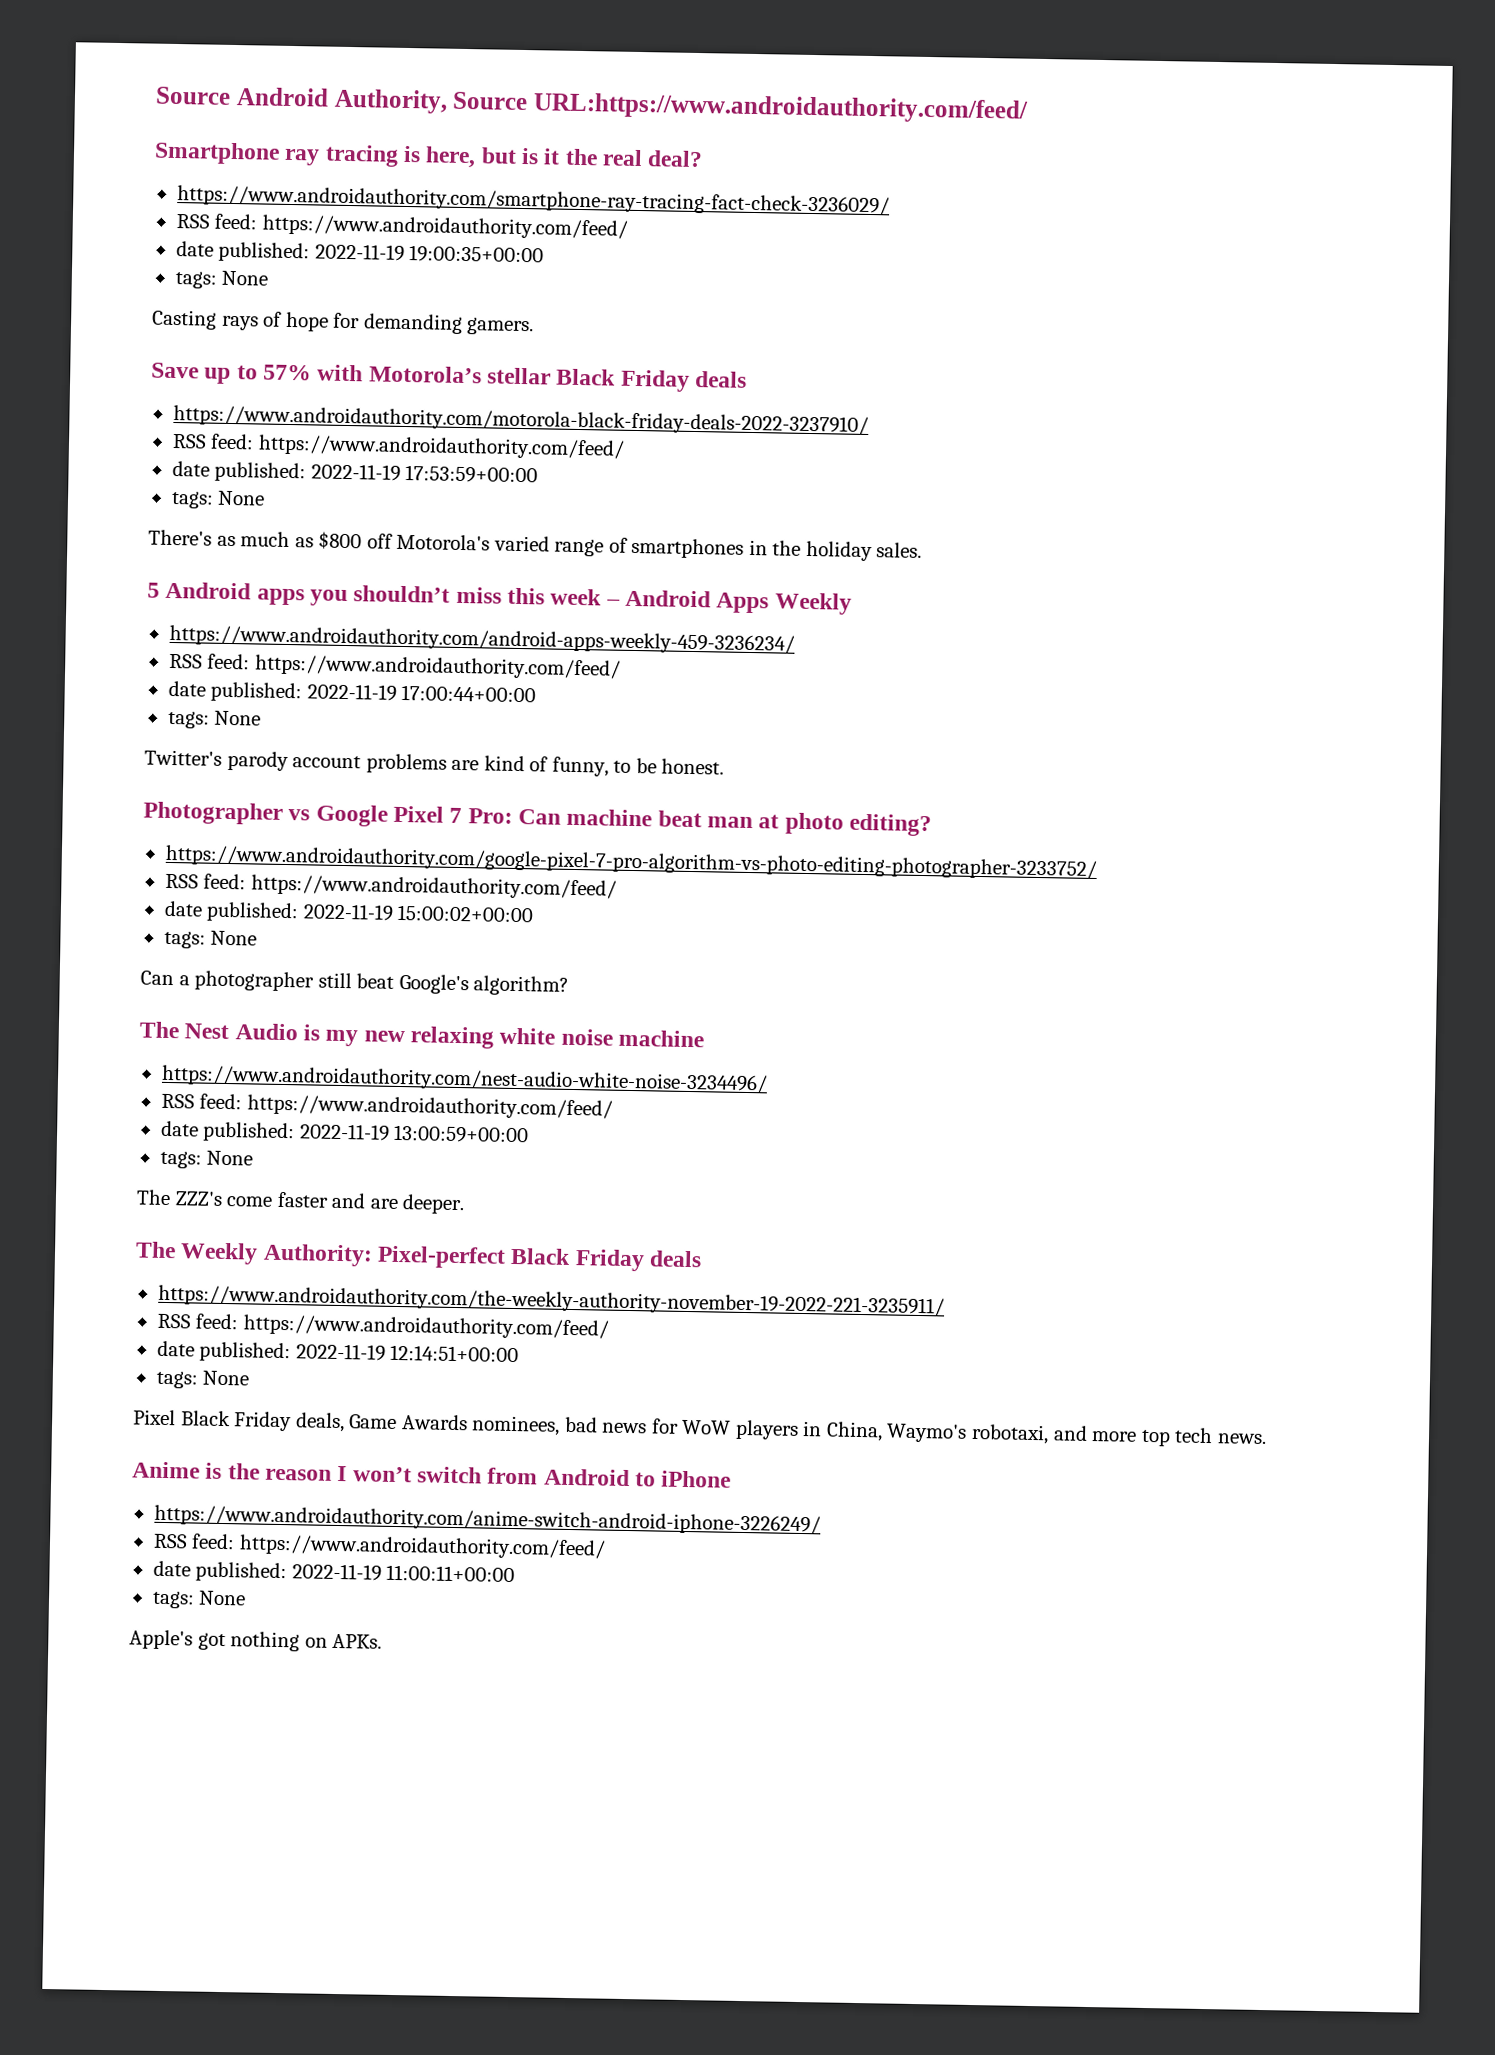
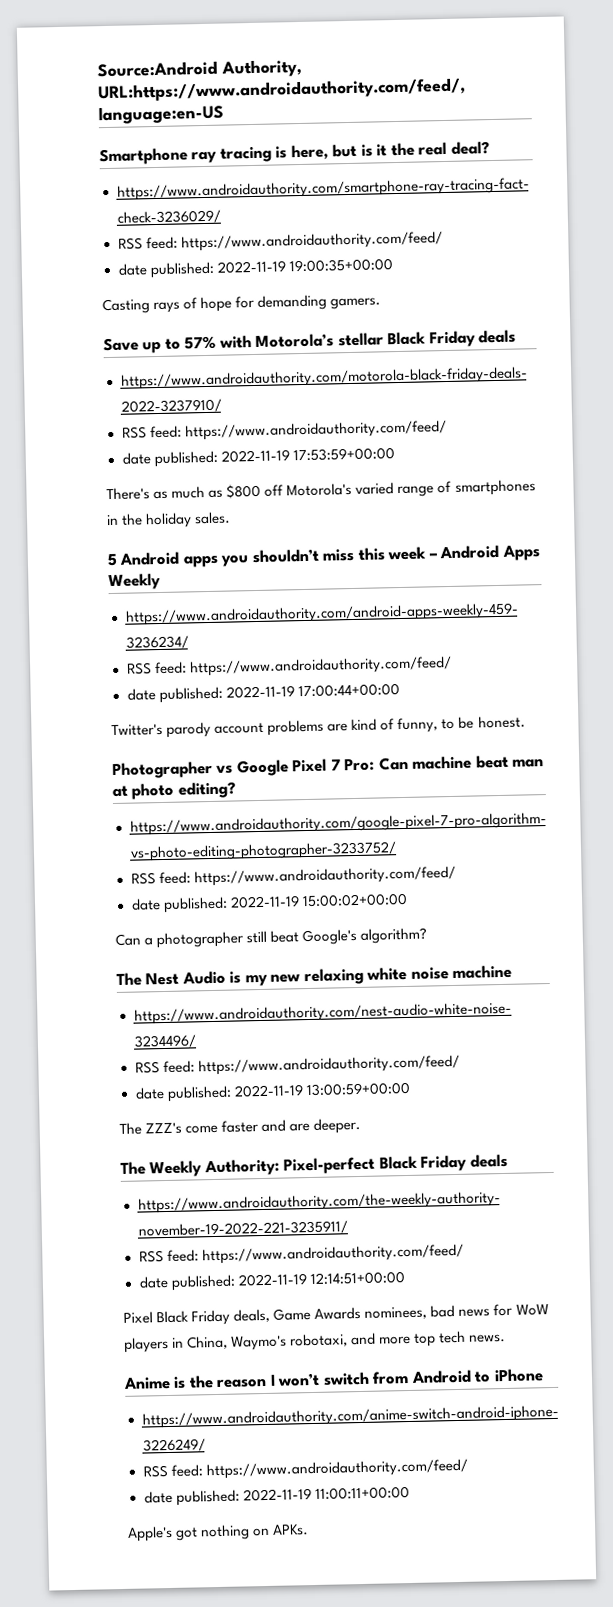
- Source Android Authority, Source URL:https://www.androidauthority.com/feed/
+ Source:Android Authority, URL:https://www.androidauthority.com/feed/, language:en-US
  date published: 2022-11-19 19:00:35+00:00
- tags: None
  date published: 2022-11-19 17:53:59+00:00
- tags: None
  date published: 2022-11-19 17:00:44+00:00
- tags: None
  date published: 2022-11-19 15:00:02+00:00
- tags: None
  date published: 2022-11-19 13:00:59+00:00
- tags: None
  date published: 2022-11-19 12:14:51+00:00
- tags: None
  date published: 2022-11-19 11:00:11+00:00
- tags: None

